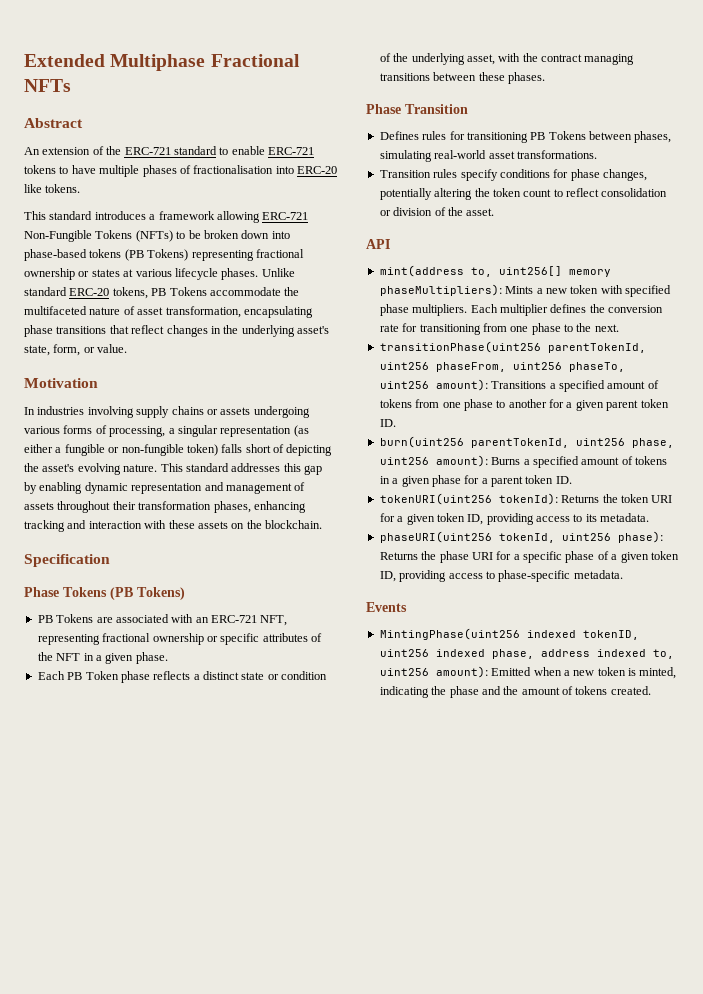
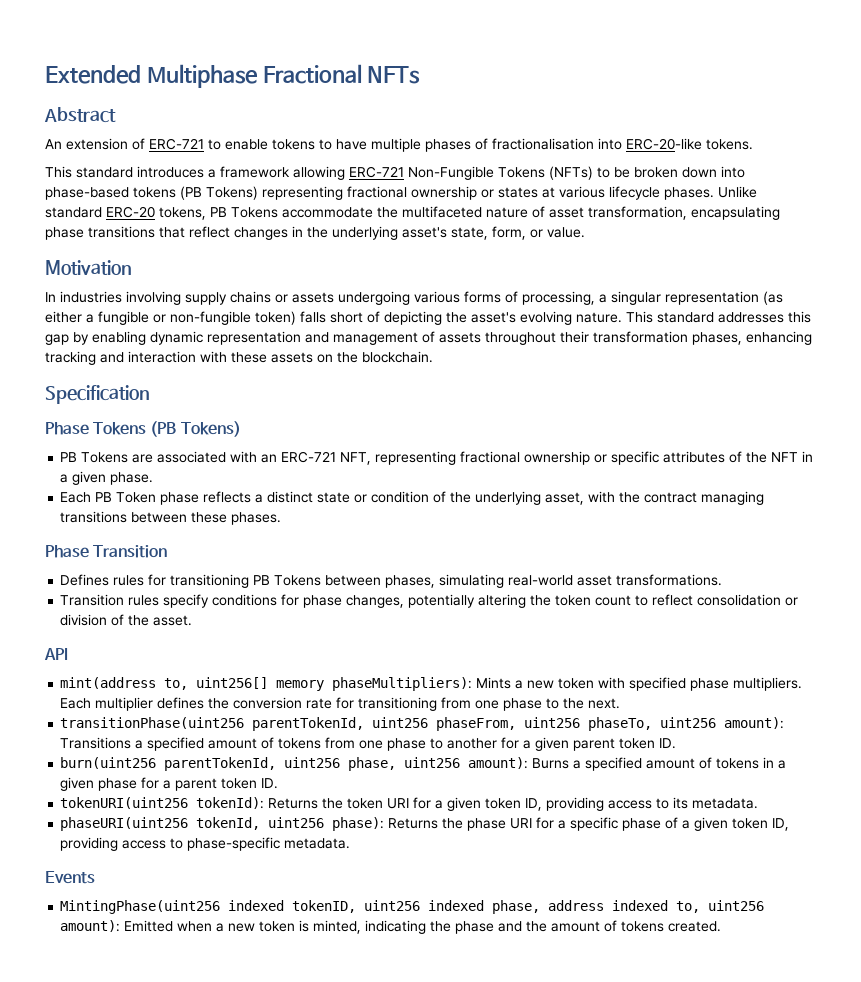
- An extension of the ERC-721 standard to enable ERC-721 tokens to have multiple phases of fractionalisation into ERC-20 like tokens.
+ An extension of ERC-721 to enable tokens to have multiple phases of fractionalisation into ERC-20-like tokens.

